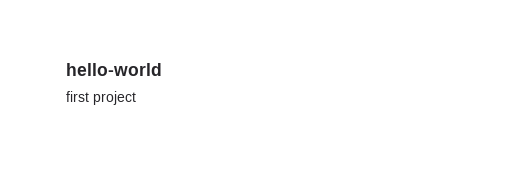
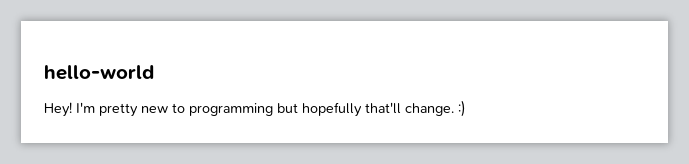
- first project
+ Hey! I'm pretty new to programming but hopefully that'll change. :)

